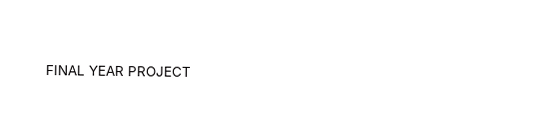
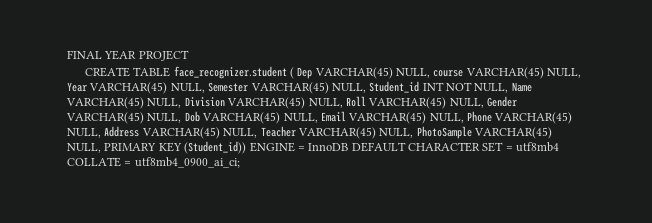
+ CREATE TABLE face_recognizer.student ( Dep VARCHAR(45) NULL, course VARCHAR(45) NULL, Year VARCHAR(45) NULL, Semester VARCHAR(45) NULL, Student_id INT NOT NULL, Name VARCHAR(45) NULL, Division VARCHAR(45) NULL, Roll VARCHAR(45) NULL, Gender VARCHAR(45) NULL, Dob VARCHAR(45) NULL, Email VARCHAR(45) NULL, Phone VARCHAR(45) NULL, Address VARCHAR(45) NULL, Teacher VARCHAR(45) NULL, PhotoSample VARCHAR(45) NULL, PRIMARY KEY (Student_id)) ENGINE = InnoDB DEFAULT CHARACTER SET = utf8mb4 COLLATE = utf8mb4_0900_ai_ci;

